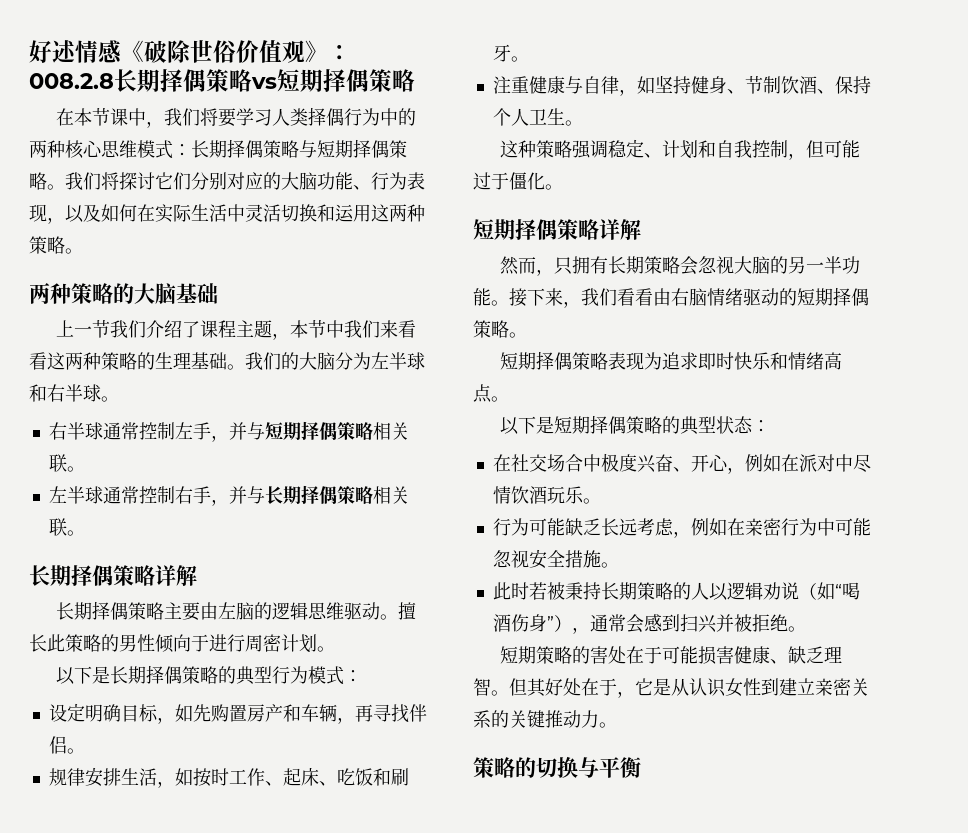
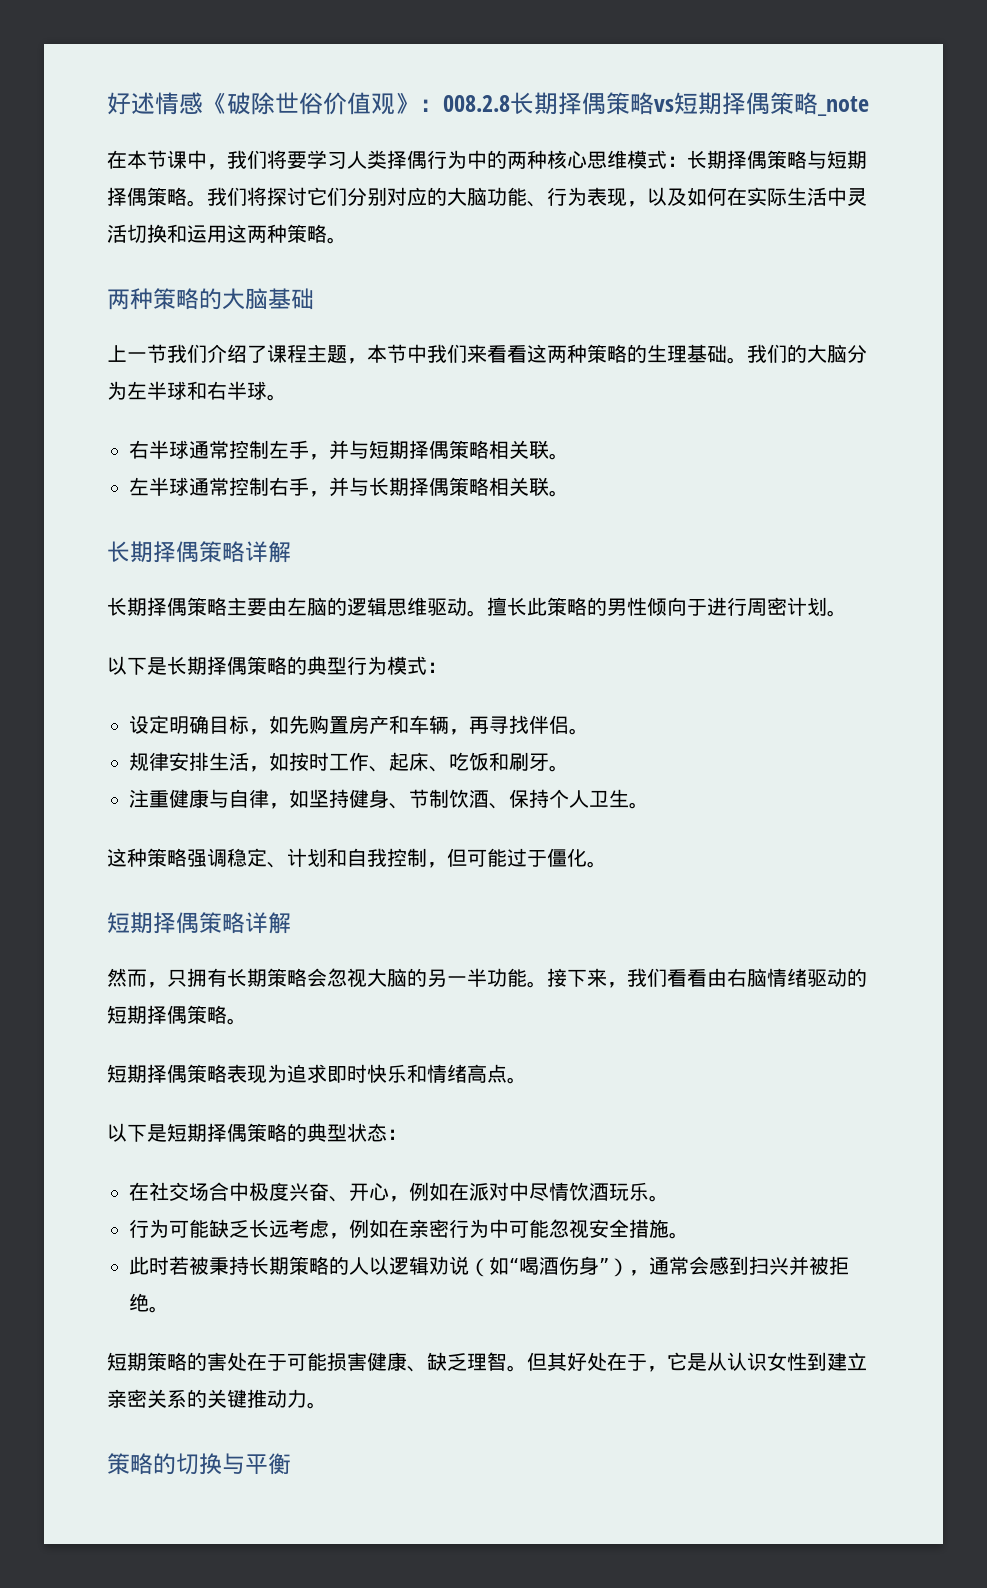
- 好述情感《破除世俗价值观》：008.2.8长期择偶策略vs短期择偶策略
+ 好述情感《破除世俗价值观》：008.2.8长期择偶策略vs短期择偶策略_note

